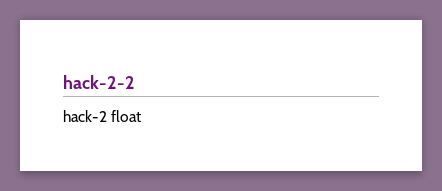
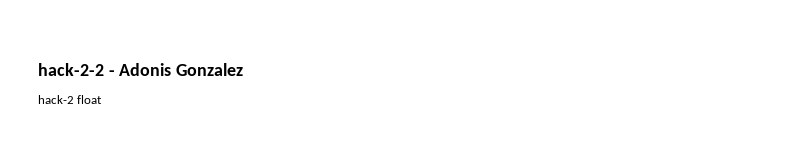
- hack-2-2
+ hack-2-2 - Adonis Gonzalez

